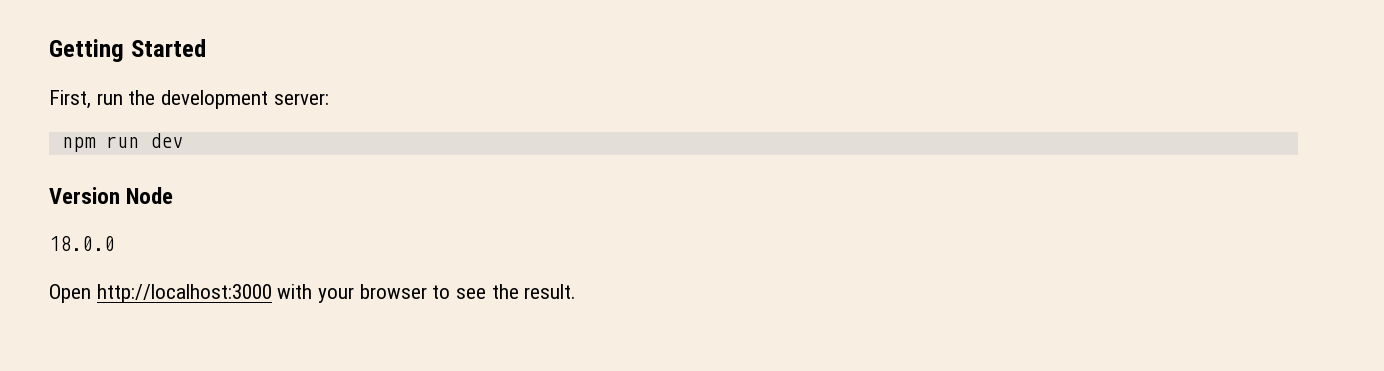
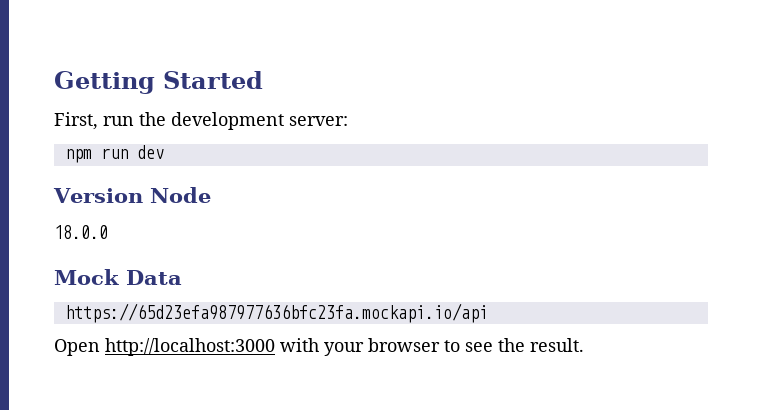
+ Mock Data
+ https://65d23efa987977636bfc23fa.mockapi.io/api

